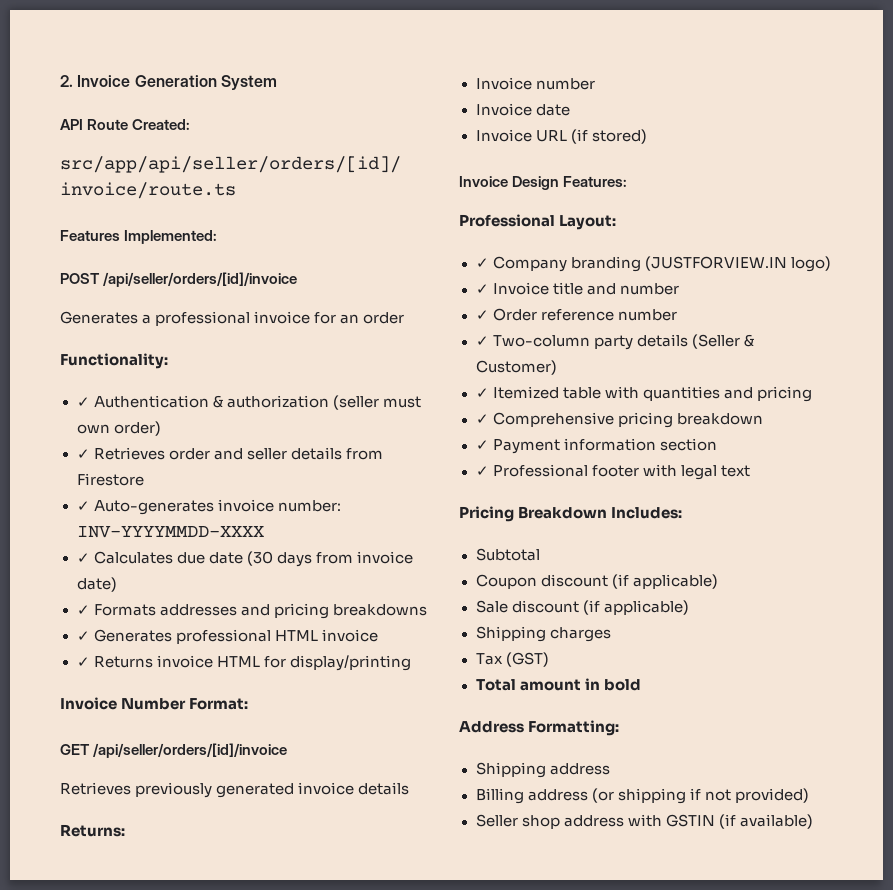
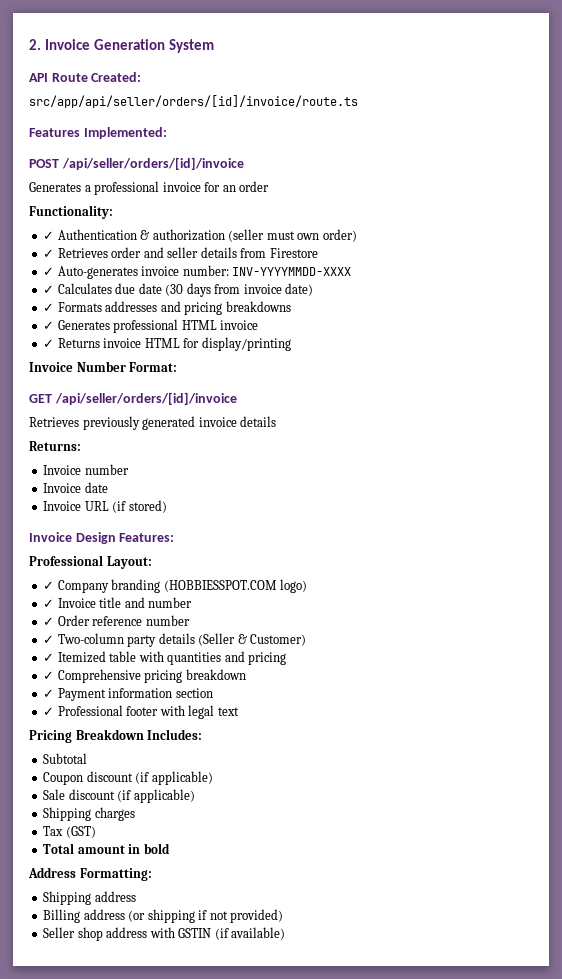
- ✓ Company branding (JUSTFORVIEW.IN logo)
+ ✓ Company branding (HOBBIESSPOT.COM logo)

